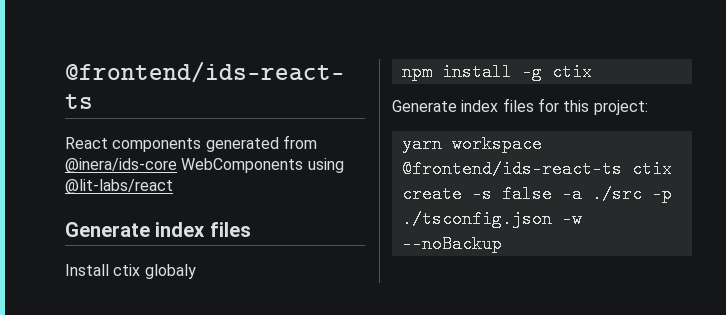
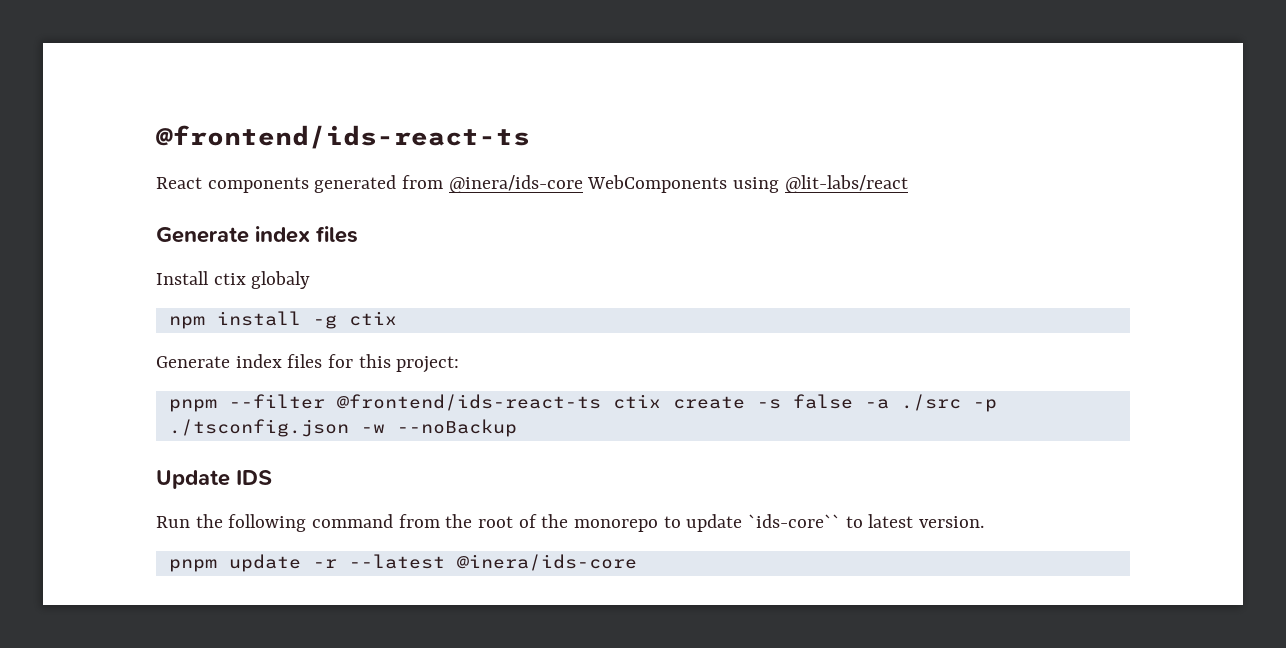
- yarn workspace @frontend/ids-react-ts ctix create -s false -a ./src -p ./tsconfig.json -w --noBackup
+ pnpm --filter @frontend/ids-react-ts ctix create -s false -a ./src -p ./tsconfig.json -w --noBackup
+ Update IDS
+ Run the following command from the root of the monorepo to update `ids-core`` to latest version.
+ pnpm update -r --latest @inera/ids-core

